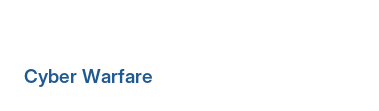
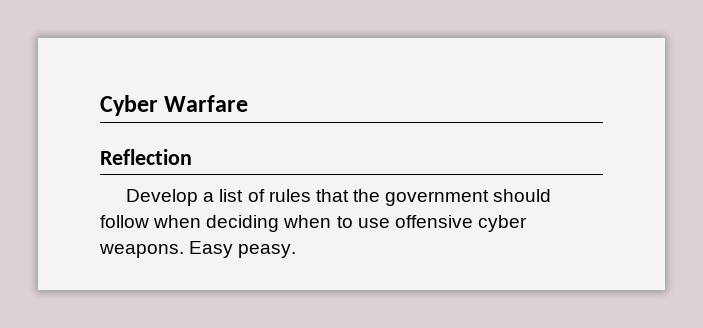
+ Reflection
+ Develop a list of rules that the government should follow when deciding when to use offensive cyber weapons. Easy peasy.

